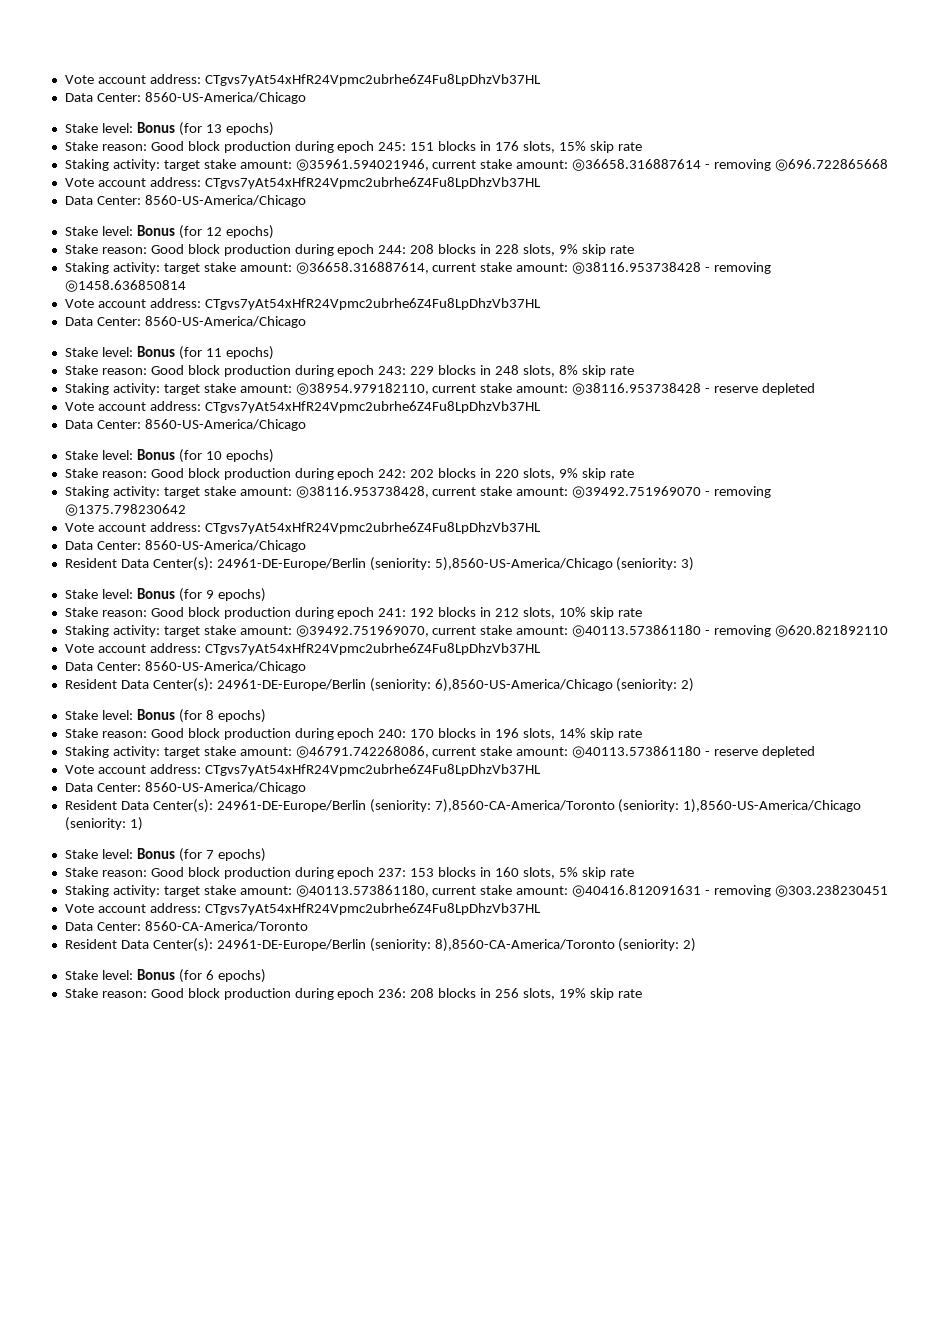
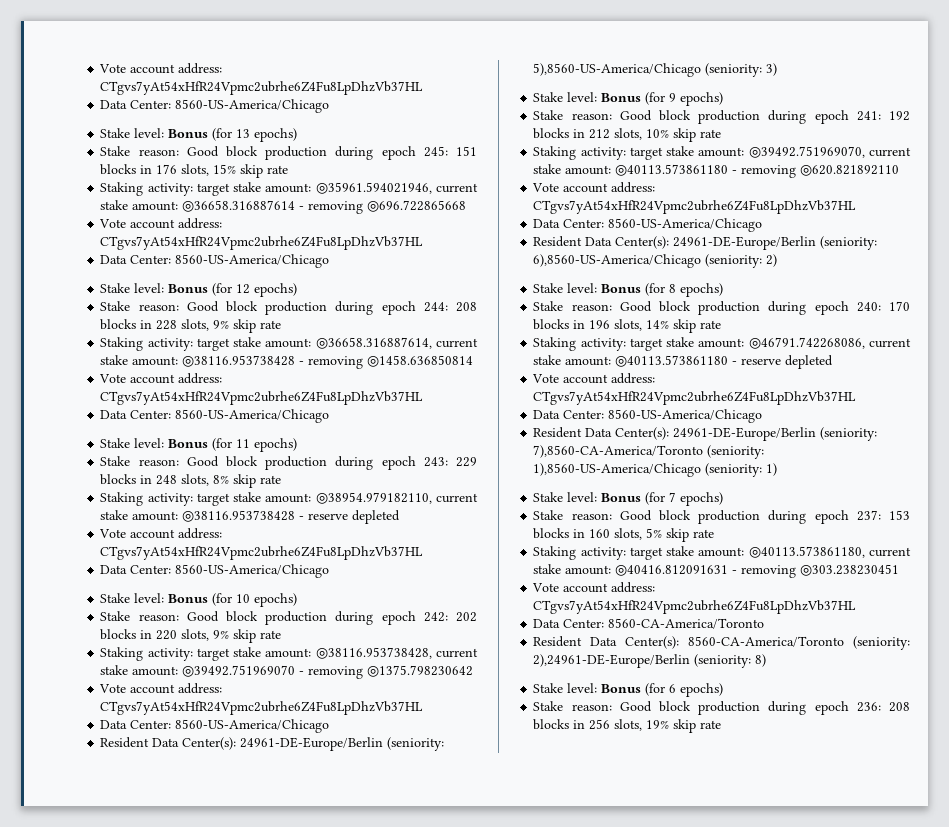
- Resident Data Center(s): 24961-DE-Europe/Berlin (seniority: 8),8560-CA-America/Toronto (seniority: 2)
+ Resident Data Center(s): 8560-CA-America/Toronto (seniority: 2),24961-DE-Europe/Berlin (seniority: 8)

